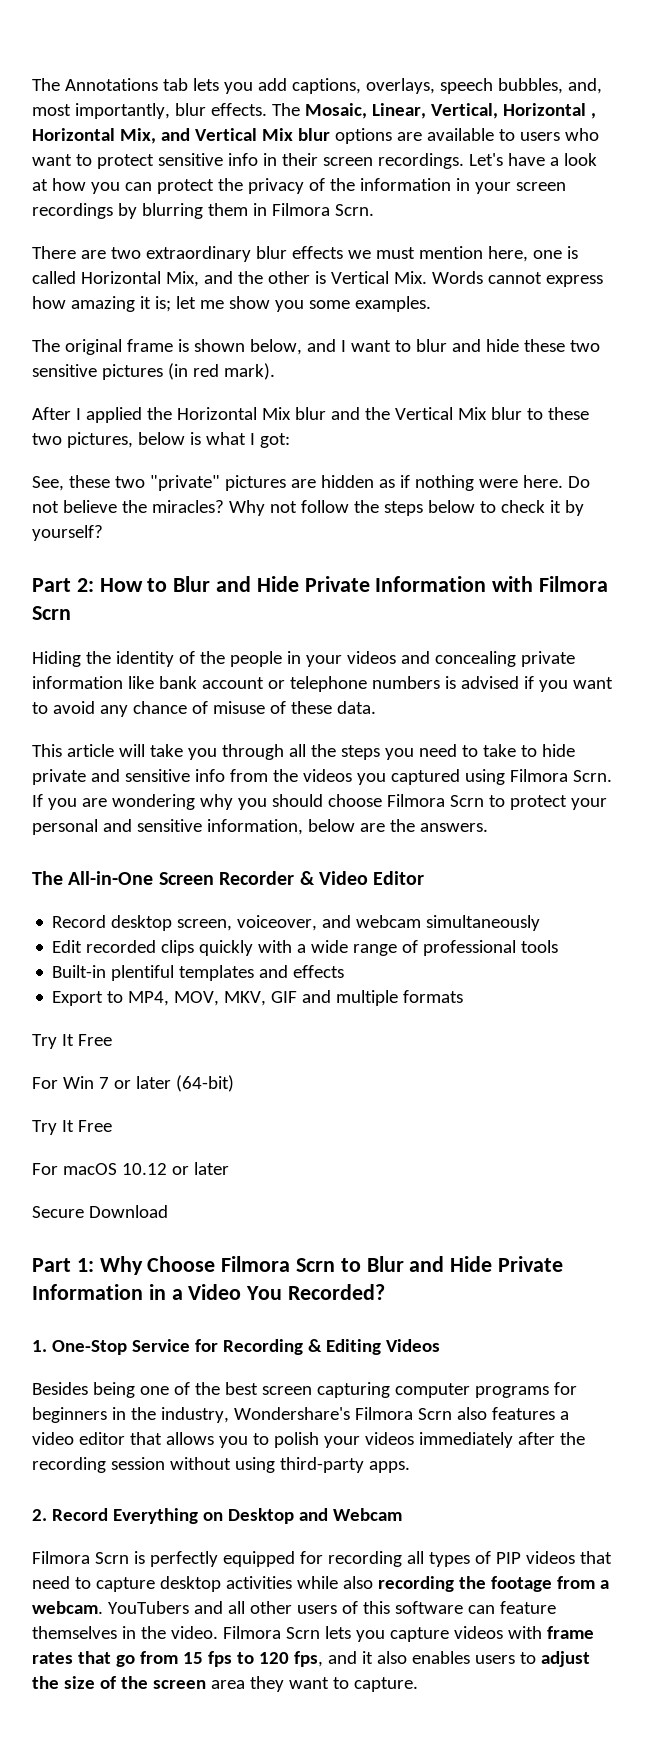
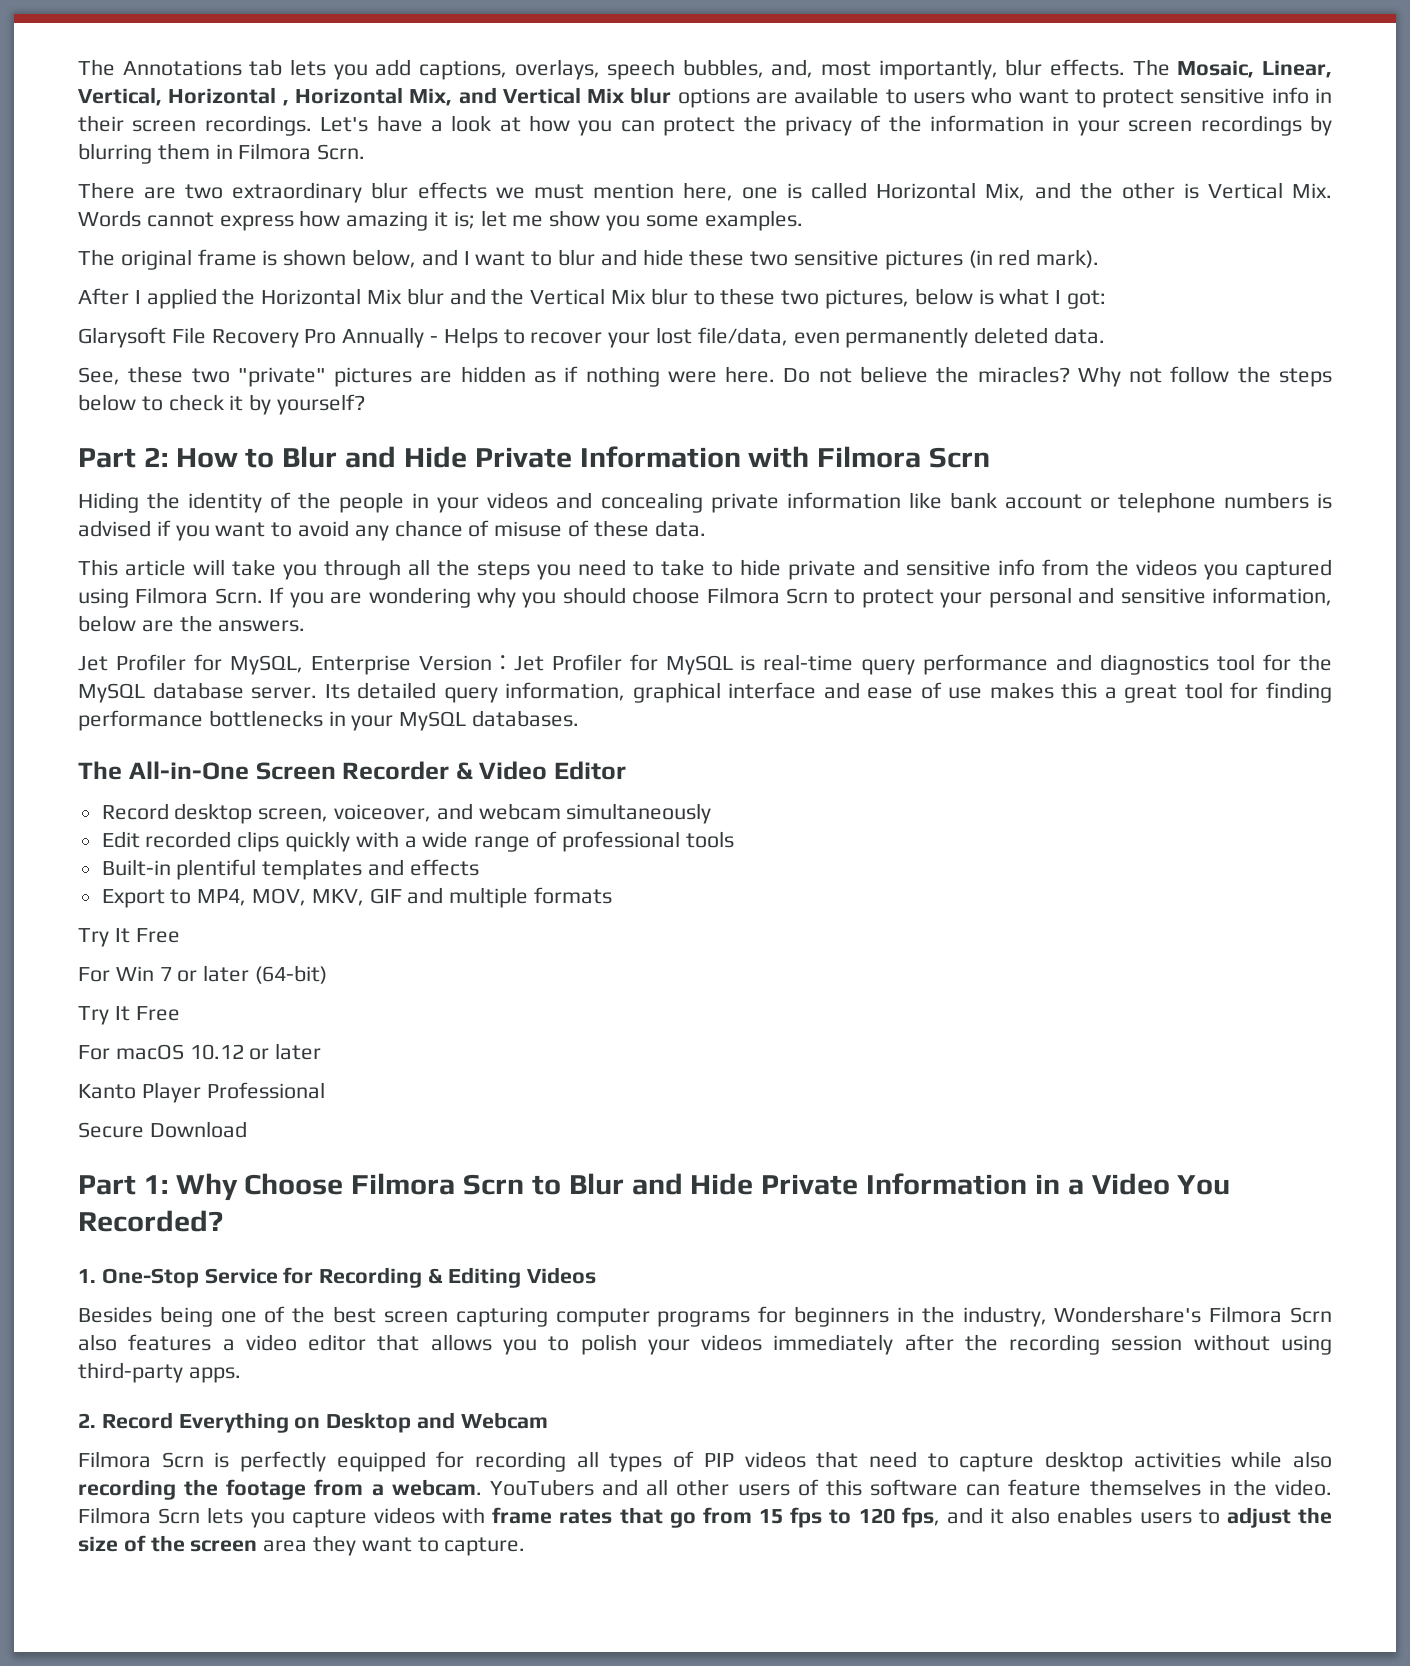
+ Glarysoft File Recovery Pro Annually - Helps to recover your lost file/data, even permanently deleted data.
+ Jet Profiler for MySQL, Enterprise Version：Jet Profiler for MySQL is real-time query performance and diagnostics tool for the MySQL database server. Its detailed query information, graphical interface and ease of use makes this a great tool for finding performance bottlenecks in your MySQL databases.
+ Kanto Player Professional

